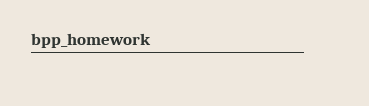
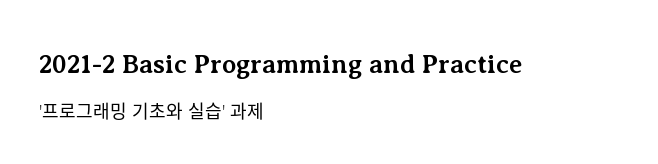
- bpp_homework
+ 2021-2 Basic Programming and Practice
+ '프로그래밍 기초와 실습' 과제

